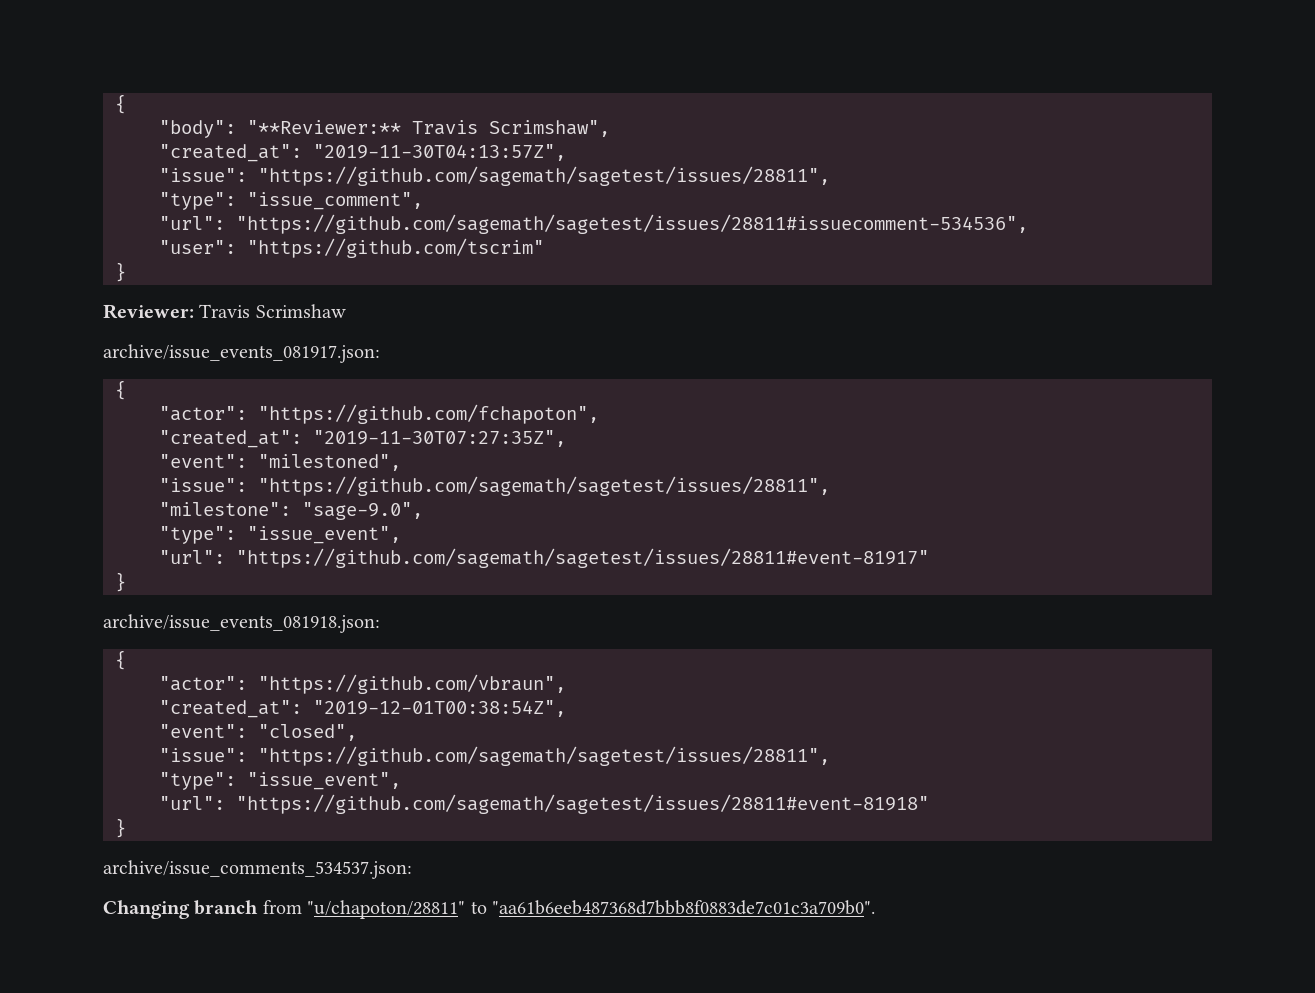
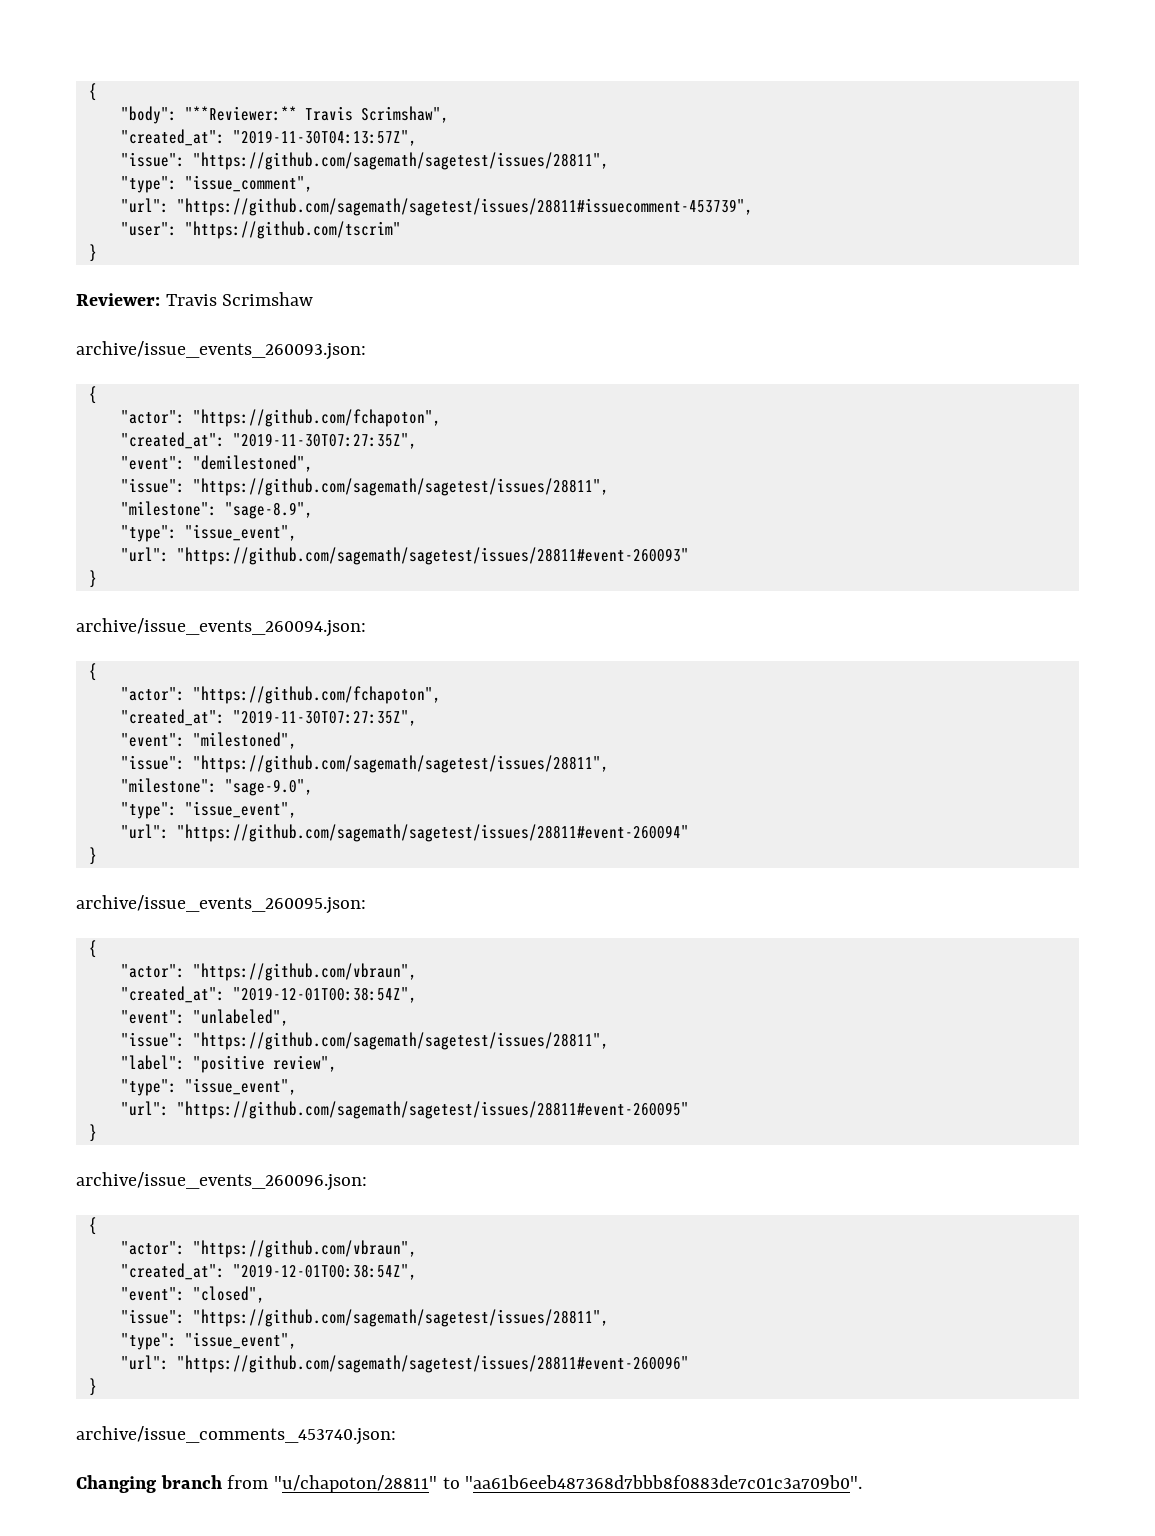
- "url": "https://github.com/sagemath/sagetest/issues/28811#issuecomment-534536",
+ "url": "https://github.com/sagemath/sagetest/issues/28811#issuecomment-453739",
- archive/issue_events_081917.json:
+ archive/issue_events_260093.json:
+ {
+ "actor": "https://github.com/fchapoton",
+ "created_at": "2019-11-30T07:27:35Z",
+ "event": "demilestoned",
+ "issue": "https://github.com/sagemath/sagetest/issues/28811",
+ "milestone": "sage-8.9",
+ "type": "issue_event",
+ "url": "https://github.com/sagemath/sagetest/issues/28811#event-260093"
+ }
+ archive/issue_events_260094.json:
- "url": "https://github.com/sagemath/sagetest/issues/28811#event-81917"
+ "url": "https://github.com/sagemath/sagetest/issues/28811#event-260094"
  }
- archive/issue_events_081918.json:
+ archive/issue_events_260095.json:
+ {
+ "actor": "https://github.com/vbraun",
+ "created_at": "2019-12-01T00:38:54Z",
+ "event": "unlabeled",
+ "issue": "https://github.com/sagemath/sagetest/issues/28811",
+ "label": "positive review",
+ "type": "issue_event",
+ "url": "https://github.com/sagemath/sagetest/issues/28811#event-260095"
+ }
+ archive/issue_events_260096.json:
- "url": "https://github.com/sagemath/sagetest/issues/28811#event-81918"
+ "url": "https://github.com/sagemath/sagetest/issues/28811#event-260096"
  }
- archive/issue_comments_534537.json:
+ archive/issue_comments_453740.json:

